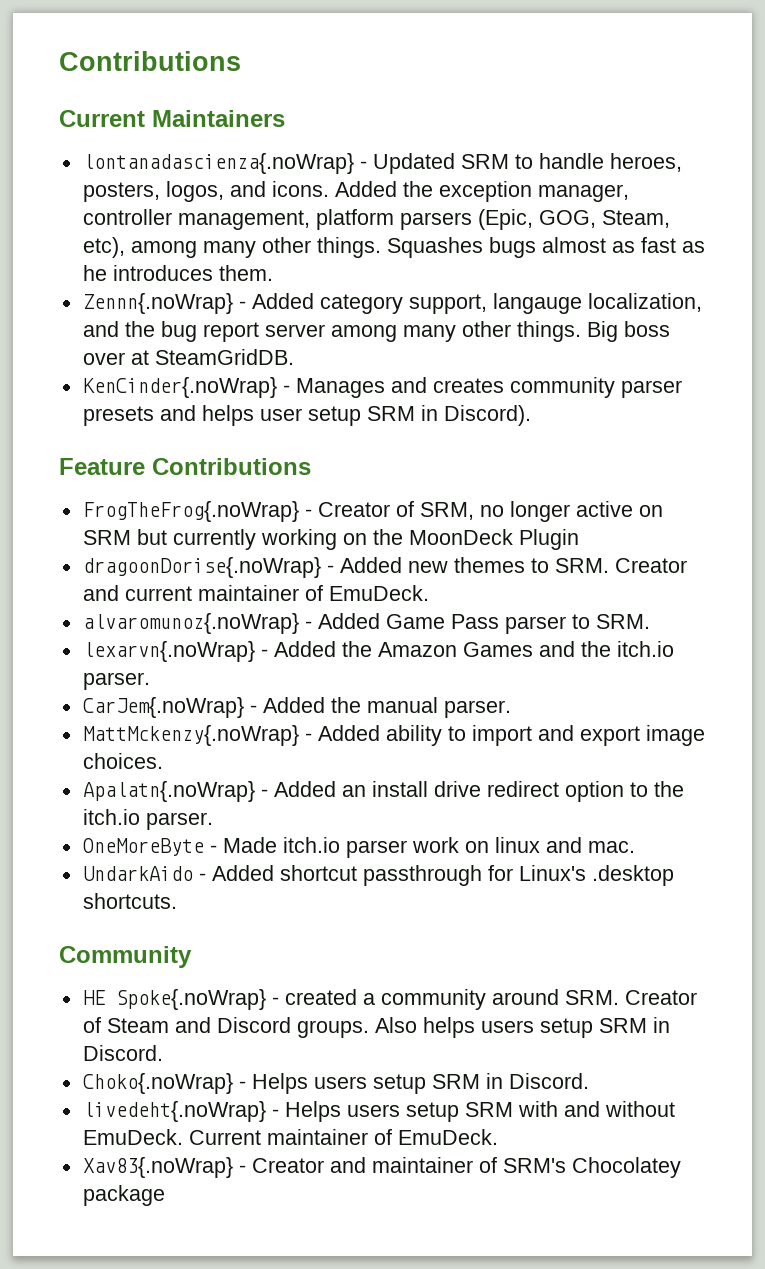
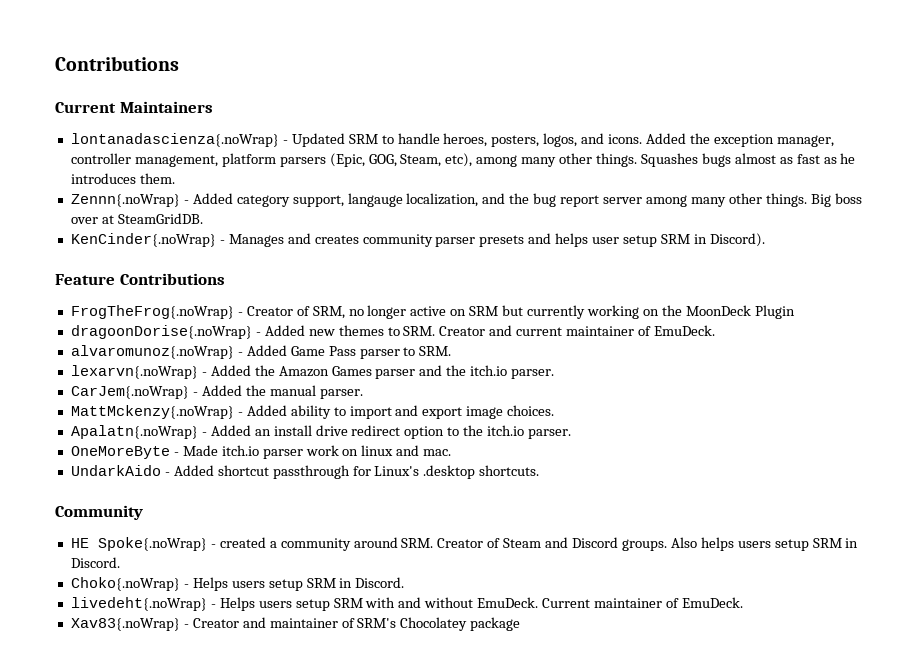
- lexarvn{.noWrap} - Added the Amazon Games and the itch.io parser.
+ lexarvn{.noWrap} - Added the Amazon Games parser and the itch.io parser.

